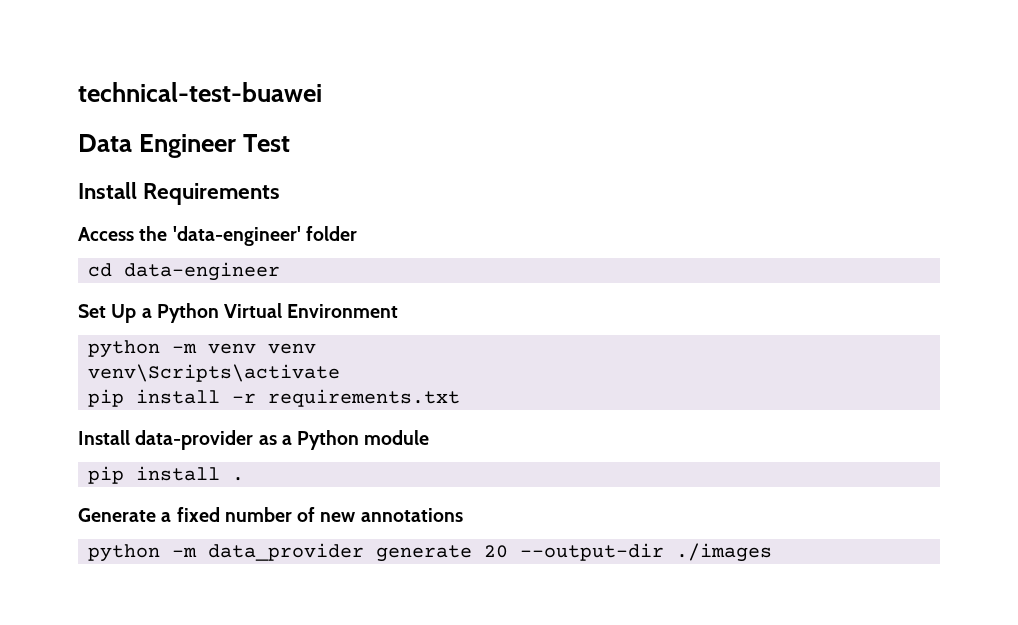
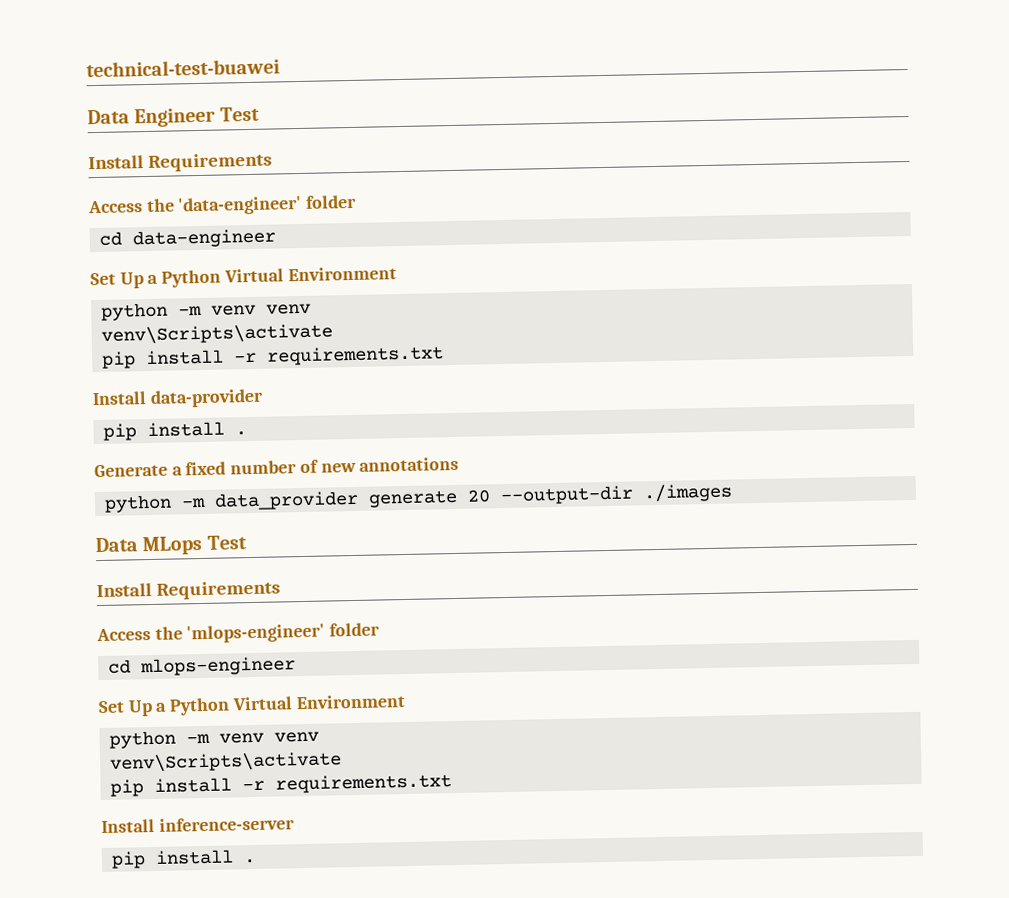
- Install data-provider as a Python module
+ Install data-provider
+ Data MLops Test
+ Install Requirements
+ Access the 'mlops-engineer' folder
+ cd mlops-engineer
+ Set Up a Python Virtual Environment
+ python -m venv venv
+ venv\Scripts\activate
+ pip install -r requirements.txt
+ Install inference-server
+ pip install .

